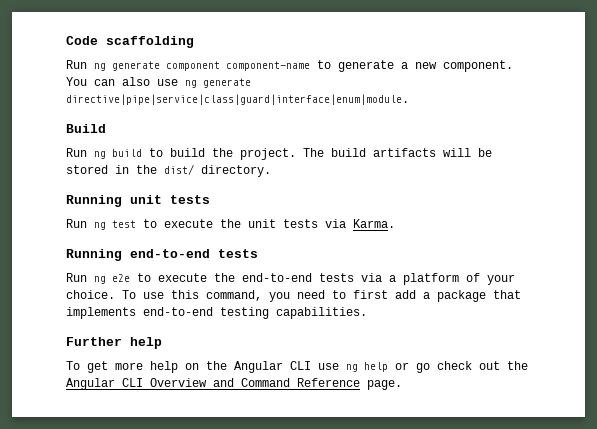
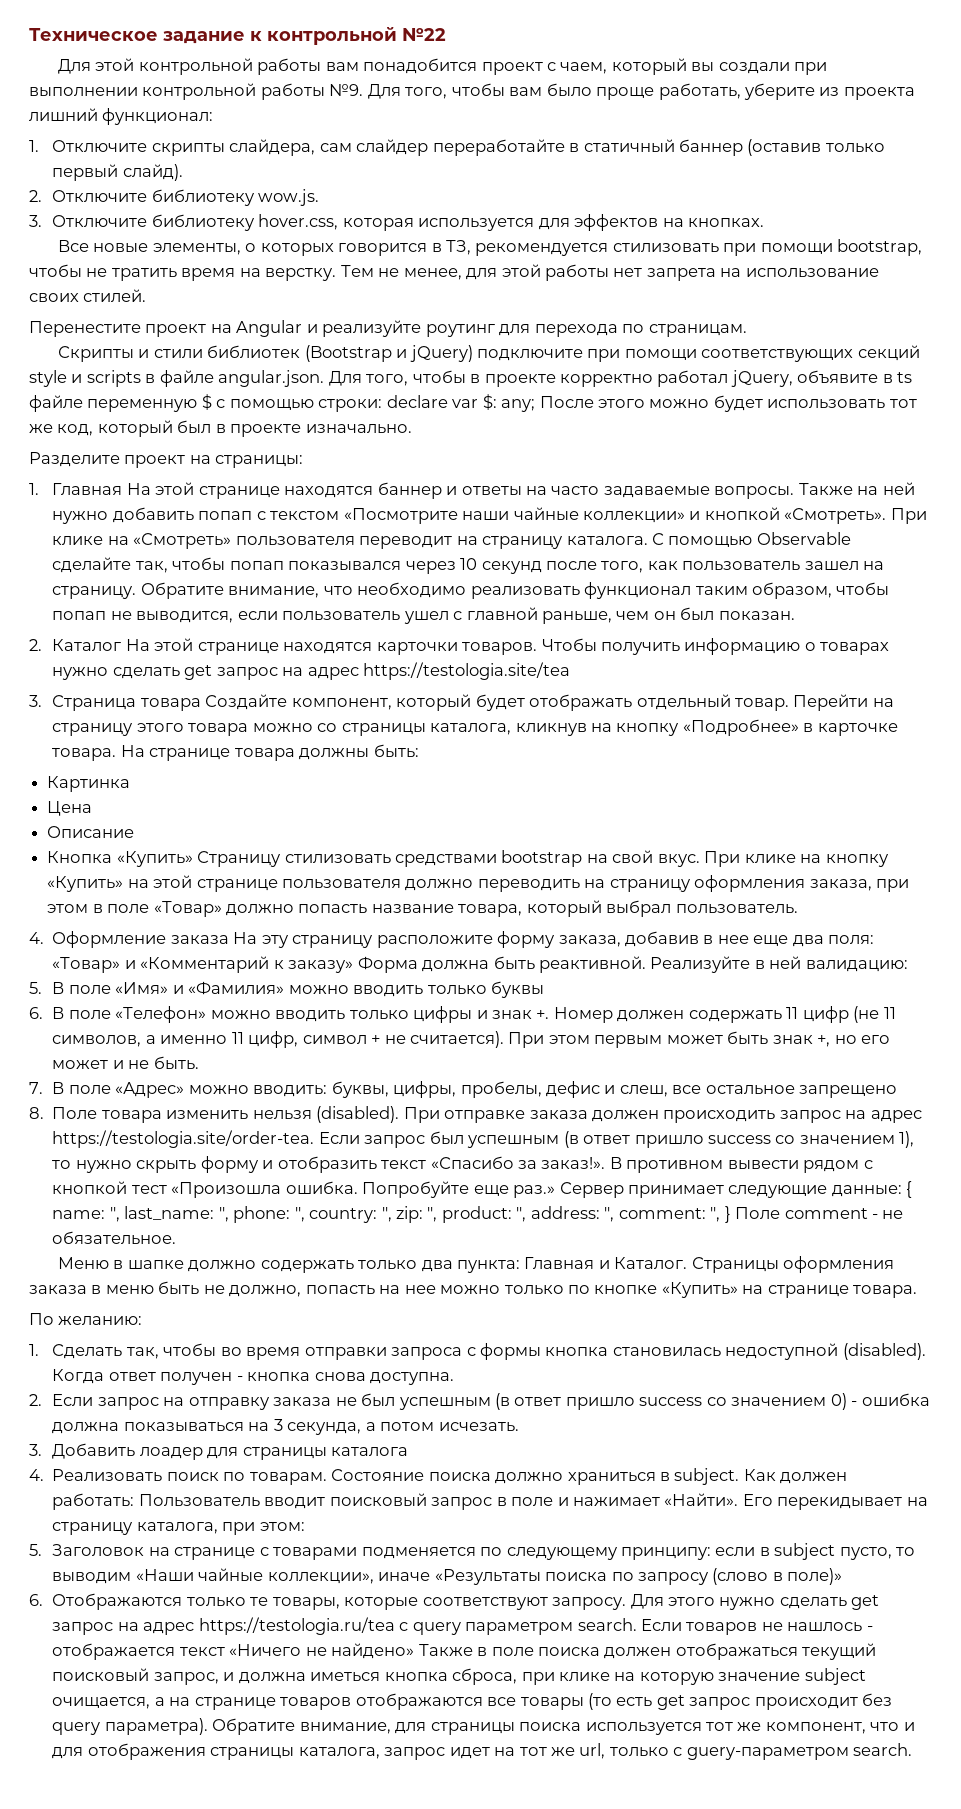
- Code scaffolding
- Run ng generate component component-name to generate a new component. You can also use ng generate directive|pipe|service|class|guard|interface|enum|module.
- Build
- Run ng build to build the project. The build artifacts will be stored in the dist/ directory.
- Running unit tests
- Run ng test to execute the unit tests via Karma.
- Running end-to-end tests
- Run ng e2e to execute the end-to-end tests via a platform of your choice. To use this command, you need to first add a package that implements end-to-end testing capabilities.
- Further help
- To get more help on the Angular CLI use ng help or go check out the Angular CLI Overview and Command Reference page.
+ Техническое задание к контрольной №22
+ Для этой контрольной работы вам понадобится проект с чаем, который вы создали при выполнении контрольной работы №9. Для того, чтобы вам было проще работать, уберите из проекта лишний функционал:
+ 1. Отключите скрипты слайдера, сам слайдер переработайте в статичный баннер (оставив только первый слайд).
+ 2. Отключите библиотеку wow.js.
+ 3. Отключите библиотеку hover.css, которая используется для эффектов на кнопках.
+ Все новые элементы, о которых говорится в ТЗ, рекомендуется стилизовать при помощи bootstrap, чтобы не тратить время на верстку. Тем не менее, для этой работы нет запрета на использование своих стилей.
+ Перенестите проект на Angular и реализуйте роутинг для перехода по страницам.
+ Скрипты и стили библиотек (Bootstrap и jQuery) подключите при помощи соответствующих секций style и scripts в файле angular.json. Для того, чтобы в проекте корректно работал jQuery, объявите в ts файле переменную $ с помощью строки: declare var $: any; После этого можно будет использовать тот же код, который был в проекте изначально.
+ Разделите проект на страницы:
+ 1. Главная На этой странице находятся баннер и ответы на часто задаваемые вопросы. Также на ней нужно добавить попап с текстом «Посмотрите наши чайные коллекции» и кнопкой «Смотреть». При клике на «Смотреть» пользователя переводит на страницу каталога. С помощью Observable сделайте так, чтобы попап показывался через 10 секунд после того, как пользователь зашел на страницу. Обратите внимание, что необходимо реализовать функционал таким образом, чтобы попап не выводится, если пользователь ушел с главной раньше, чем он был показан.
+ 2. Каталог На этой странице находятся карточки товаров. Чтобы получить информацию о товарах нужно сделать get запрос на адрес https://testologia.site/tea
+ 3. Страница товара Создайте компонент, который будет отображать отдельный товар. Перейти на страницу этого товара можно со страницы каталога, кликнув на кнопку «Подробнее» в карточке товара. На странице товара должны быть:
+ Картинка
+ Цена
+ Описание
+ Кнопка «Купить» Страницу стилизовать средствами bootstrap на свой вкус. При клике на кнопку «Купить» на этой странице пользователя должно переводить на страницу оформления заказа, при этом в поле «Товар» должно попасть название товара, который выбрал пользователь.
+ 4. Оформление заказа На эту страницу расположите форму заказа, добавив в нее еще два поля: «Товар» и «Комментарий к заказу» Форма должна быть реактивной. Реализуйте в ней валидацию:
+ 5. В поле «Имя» и «Фамилия» можно вводить только буквы
+ 6. В поле «Телефон» можно вводить только цифры и знак +. Номер должен содержать 11 цифр (не 11 символов, а именно 11 цифр, символ + не считается). При этом первым может быть знак +, но его может и не быть.
+ 7. В поле «Адрес» можно вводить: буквы, цифры, пробелы, дефис и слеш, все остальное запрещено
+ 8. Поле товара изменить нельзя (disabled). При отправке заказа должен происходить запрос на адрес https://testologia.site/order-tea. Если запрос был успешным (в ответ пришло success со значением 1), то нужно скрыть форму и отобразить текст «Спасибо за заказ!». В противном вывести рядом с кнопкой тест «Произошла ошибка. Попробуйте еще раз.» Сервер принимает следующие данные: { name: '', last_name: '', phone: '', country: '', zip: '', product: '', address: '', comment: '', } Поле comment - не обязательное.
+ Меню в шапке должно содержать только два пункта: Главная и Каталог. Страницы оформления заказа в меню быть не должно, попасть на нее можно только по кнопке «Купить» на странице товара.
+ По желанию:
+ 1. Сделать так, чтобы во время отправки запроса с формы кнопка становилась недоступной (disabled). Когда ответ получен - кнопка снова доступна.
+ 2. Если запрос на отправку заказа не был успешным (в ответ пришло success со значением 0) - ошибка должна показываться на 3 секунда, а потом исчезать.
+ 3. Добавить лоадер для страницы каталога
+ 4. Реализовать поиск по товарам. Состояние поиска должно храниться в subject. Как должен работать: Пользователь вводит поисковый запрос в поле и нажимает «Найти». Его перекидывает на страницу каталога, при этом:
+ 5. Заголовок на странице с товарами подменяется по следующему принципу: если в subject пусто, то выводим «Наши чайные коллекции», иначе «Результаты поиска по запросу (слово в поле)»
+ 6. Отображаются только те товары, которые соответствуют запросу. Для этого нужно сделать get запрос на адрес https://testologia.ru/tea c query параметром search. Если товаров не нашлось - отображается текст «Ничего не найдено» Также в поле поиска должен отображаться текущий поисковый запрос, и должна иметься кнопка сброса, при клике на которую значение subject очищается, а на странице товаров отображаются все товары (то есть get запрос происходит без query параметра). Обратите внимание, для страницы поиска используется тот же компонент, что и для отображения страницы каталога, запрос идет на тот же url, только с guery-параметром search.

